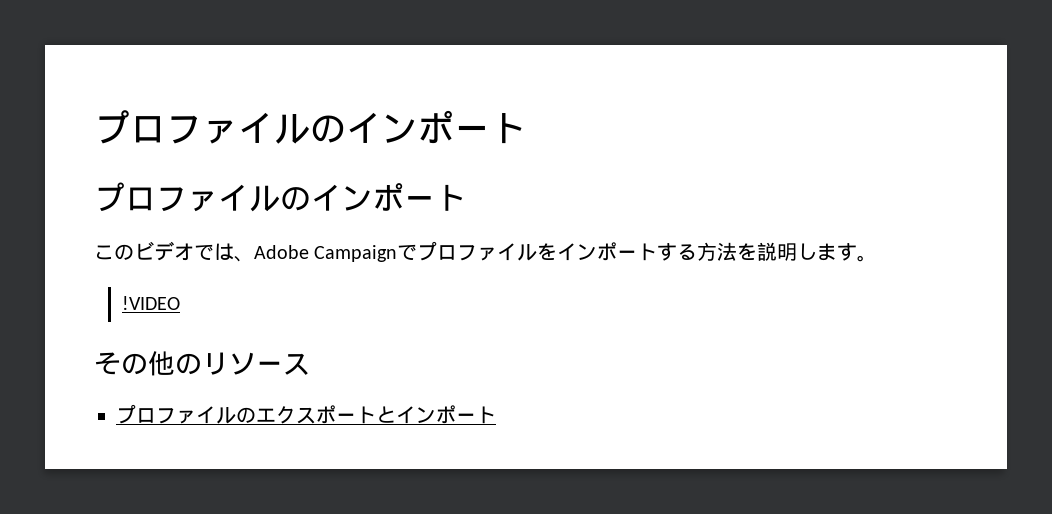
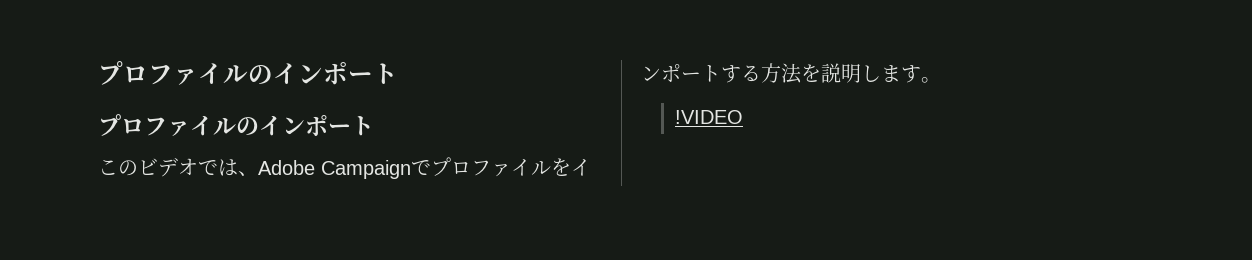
- その他のリソース
- プロファイルのエクスポートとインポート

